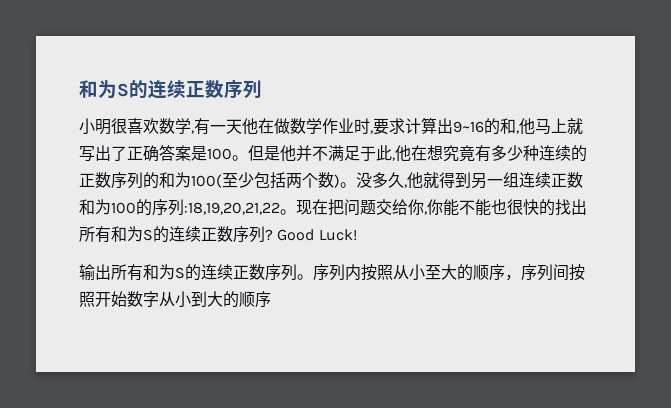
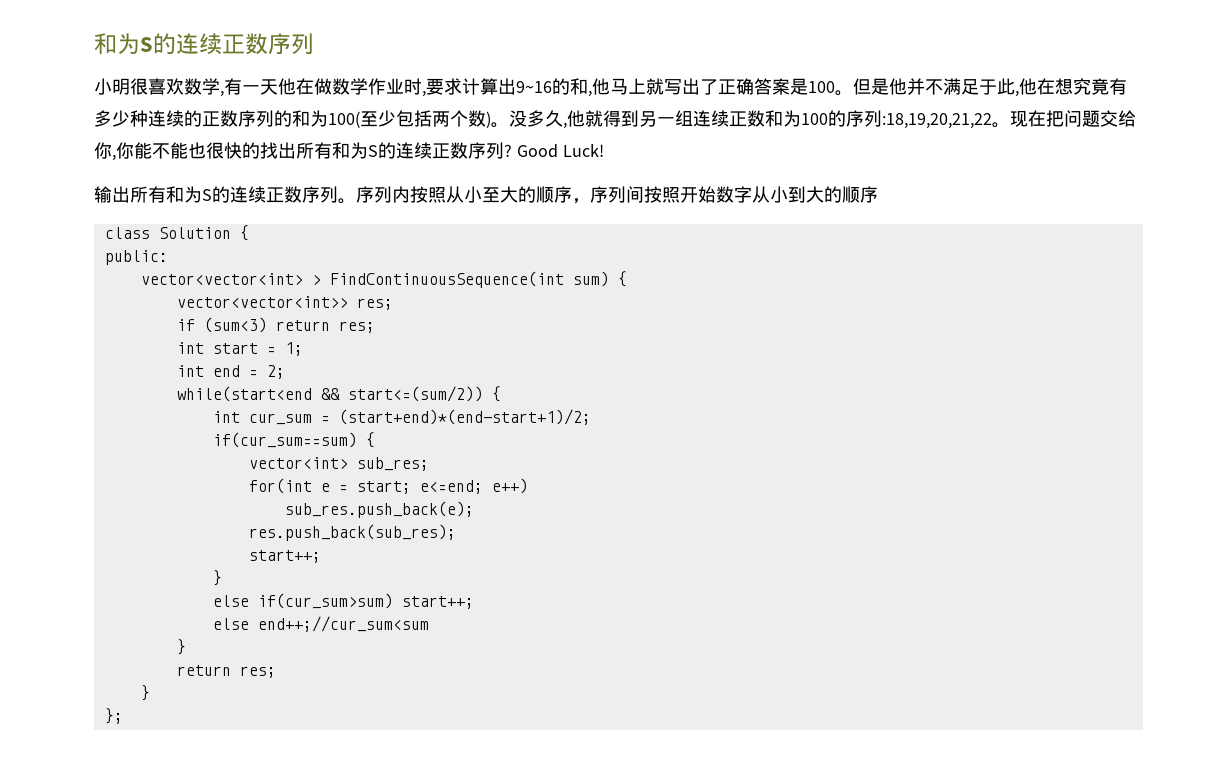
+ class Solution {
+ public:
+ vector<vector<int> > FindContinuousSequence(int sum) {
+ vector<vector<int>> res;
+ if (sum<3) return res;
+ int start = 1;
+ int end = 2;
+ while(start<end && start<=(sum/2)) {
+ int cur_sum = (start+end)*(end-start+1)/2;
+ if(cur_sum==sum) {
+ vector<int> sub_res;
+ for(int e = start; e<=end; e++)
+ sub_res.push_back(e);
+ res.push_back(sub_res);
+ start++;
+ }
+ else if(cur_sum>sum) start++;
+ else end++;//cur_sum<sum
+ }
+ return res;
+ }
+ };

